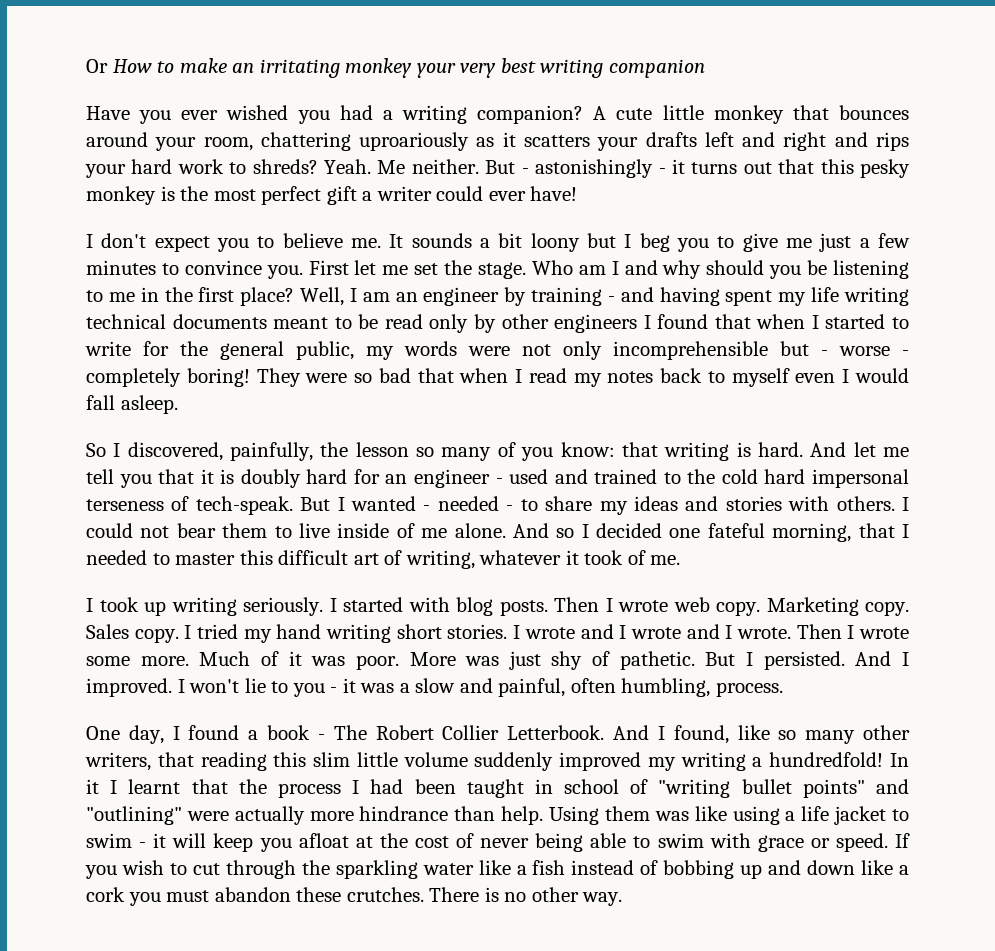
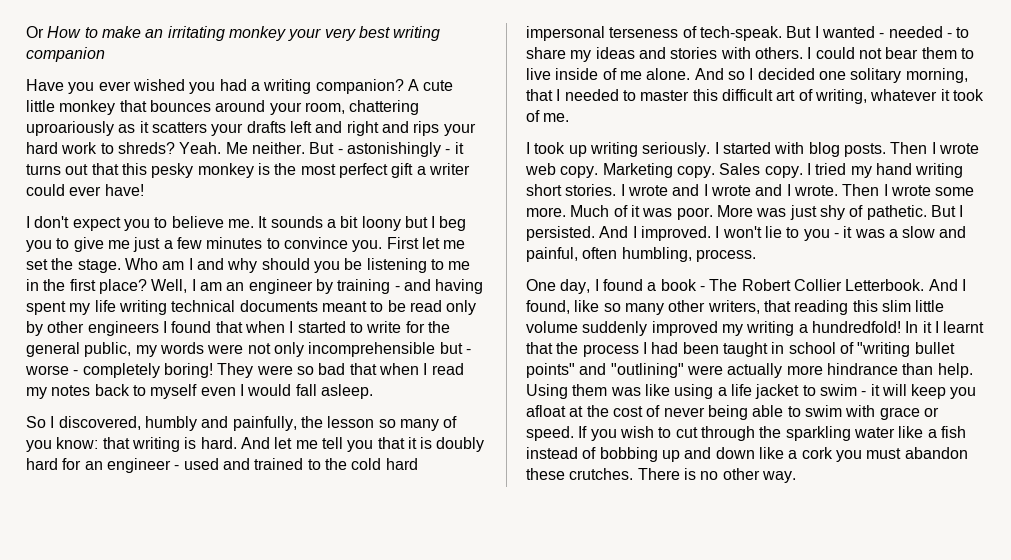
- So I discovered, painfully, the lesson so many of you know: that writing is hard.
+ So I discovered, humbly and painfully, the lesson so many of you know: that writing is hard.
- And so I decided one fateful morning, that I needed to master this difficult art of writing, whatever it took of me.
+ And so I decided one solitary morning, that I needed to master this difficult art of writing, whatever it took of me.

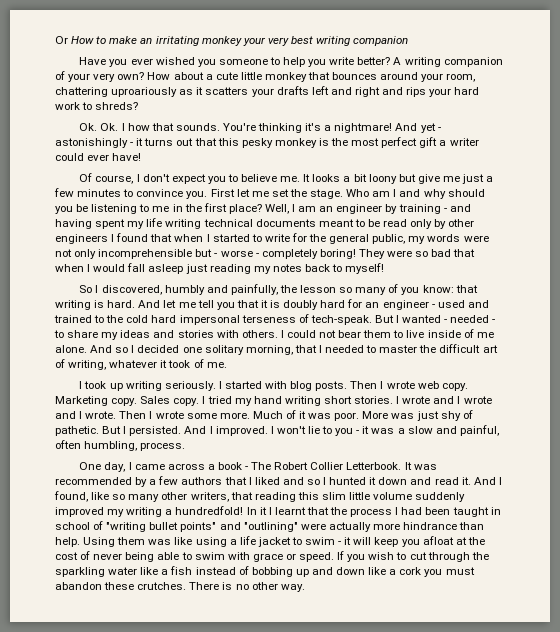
- Have you ever wished you had a writing companion? A cute little monkey that bounces around your room, chattering uproariously as it scatters your drafts left and right and rips your hard work to shreds? Yeah. Me neither. But - astonishingly - it turns out that this pesky monkey is the most perfect gift a writer could ever have!
+ Have you ever wished you someone to help you write better? A writing companion of your very own? How about a cute little monkey that bounces around your room, chattering uproariously as it scatters your drafts left and right and rips your hard work to shreds?
+ Ok. Ok. I how that sounds. You're thinking it's a nightmare! And yet - astonishingly - it turns out that this pesky monkey is the most perfect gift a writer could ever have!
- I don't expect you to believe me.
+ Of course, I don't expect you to believe me.
- It sounds a bit loony but I beg you to give me just a few minutes to convince you.
+ It looks a bit loony but give me just a few minutes to convince you.
- They were so bad that when I read my notes back to myself even I would fall asleep.
+ They were so bad that when I would fall asleep just reading my notes back to myself!
- And so I decided one solitary morning, that I needed to master this difficult art of writing, whatever it took of me.
+ And so I decided one solitary morning, that I needed to master the difficult art of writing, whatever it took of me.
- One day, I found a book - The Robert Collier Letterbook.
+ One day, I came across a book - The Robert Collier Letterbook.
+ It was recommended by a few authors that I liked and so I hunted it down and read it.

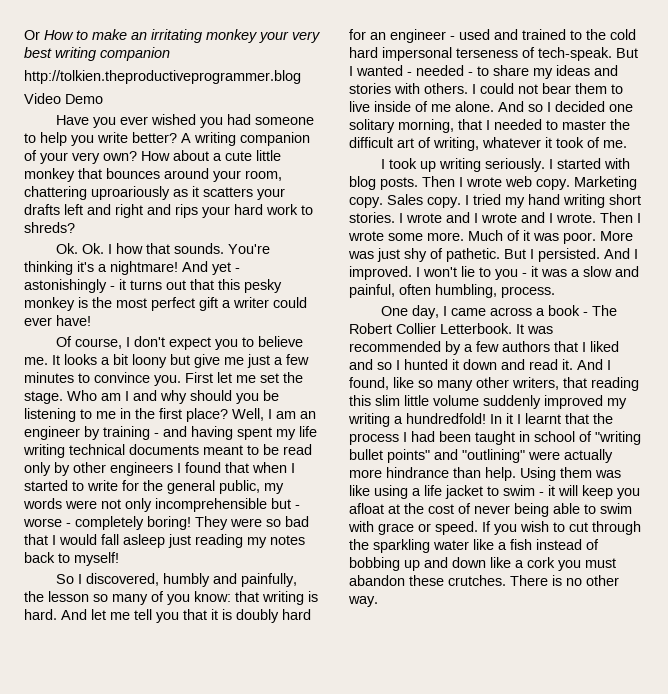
+ http://tolkien.theproductiveprogrammer.blog
+ Video Demo
- Have you ever wished you someone to help you write better?
+ Have you ever wished you had someone to help you write better?
- They were so bad that when I would fall asleep just reading my notes back to myself!
+ They were so bad that I would fall asleep just reading my notes back to myself!

